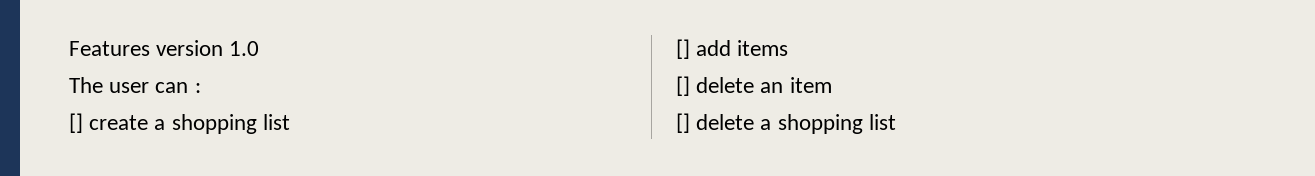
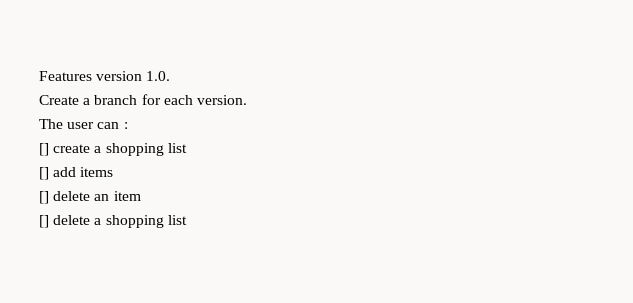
- Features version 1.0
+ Features version 1.0.
+ Create a branch for each version.

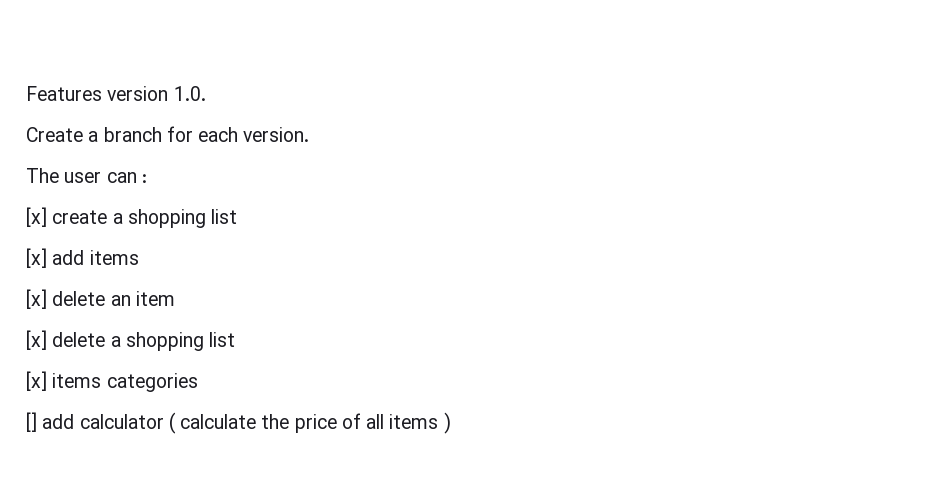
- [] create a shopping list
+ [x] create a shopping list
- [] add items
+ [x] add items
- [] delete an item
+ [x] delete an item
- [] delete a shopping list
+ [x] delete a shopping list
+ [x] items categories
+ [] add calculator ( calculate the price of all items )

